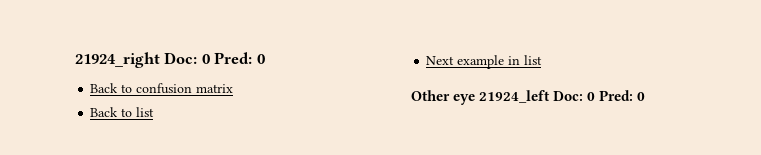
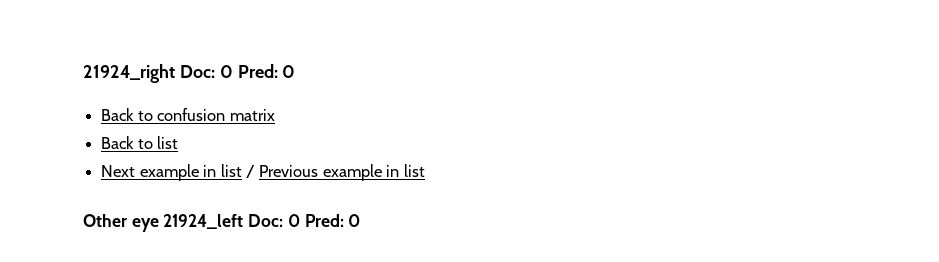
- Next example in list
+ Next example in list / Previous example in list

